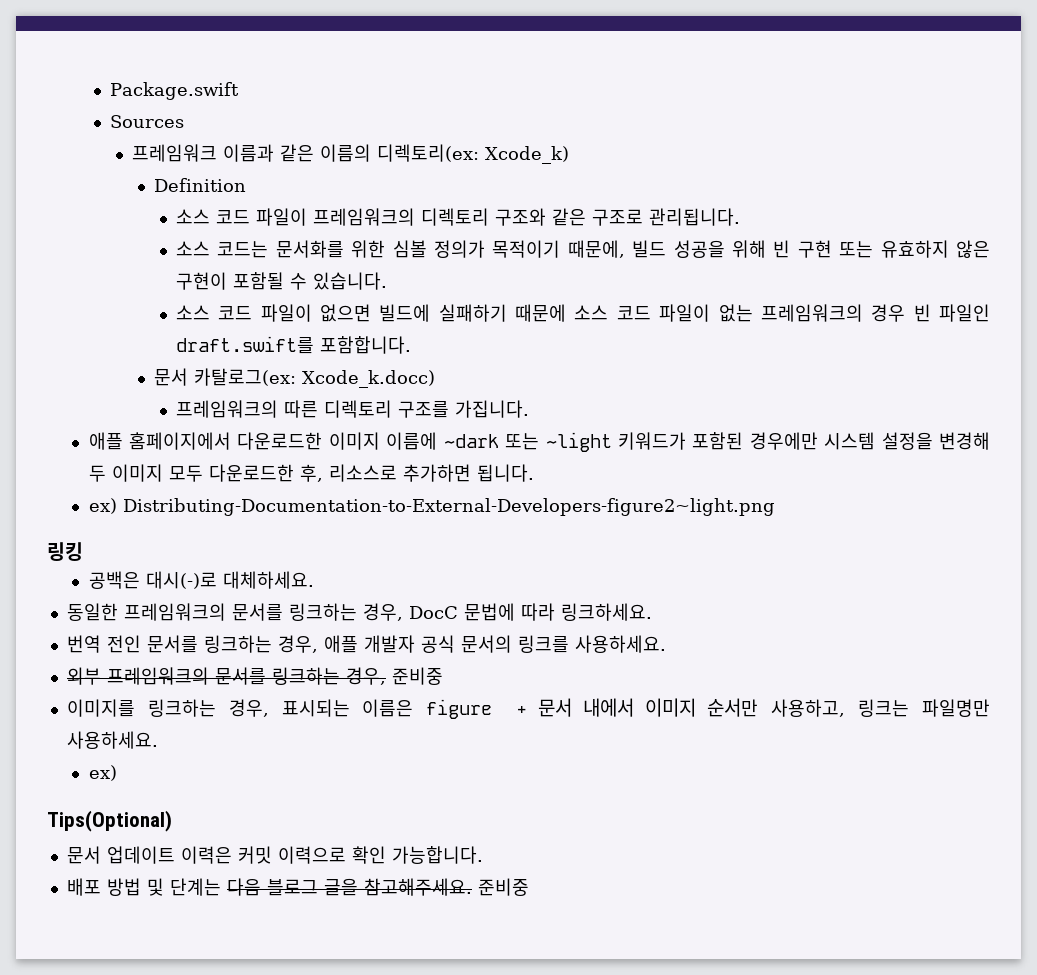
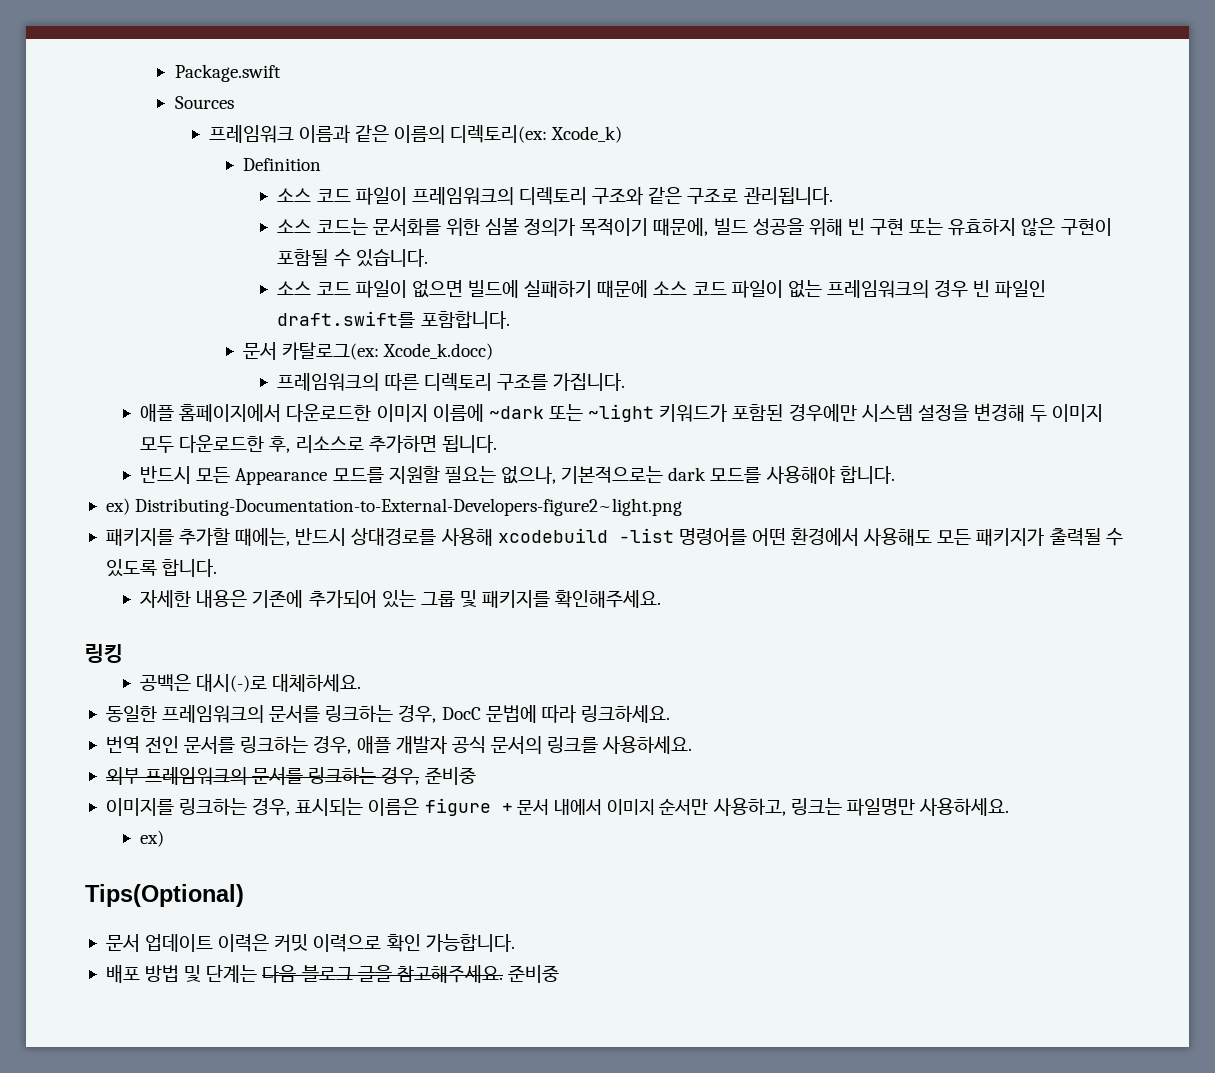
+ 반드시 모든 Appearance 모드를 지원할 필요는 없으나, 기본적으로는 dark 모드를 사용해야 합니다.
  ex) Distributing-Documentation-to-External-Developers-figure2~light.png
+ 패키지를 추가할 때에는, 반드시 상대경로를 사용해 xcodebuild -list 명령어를 어떤 환경에서 사용해도 모든 패키지가 출력될 수 있도록 합니다.
+ 자세한 내용은 기존에 추가되어 있는 그룹 및 패키지를 확인해주세요.

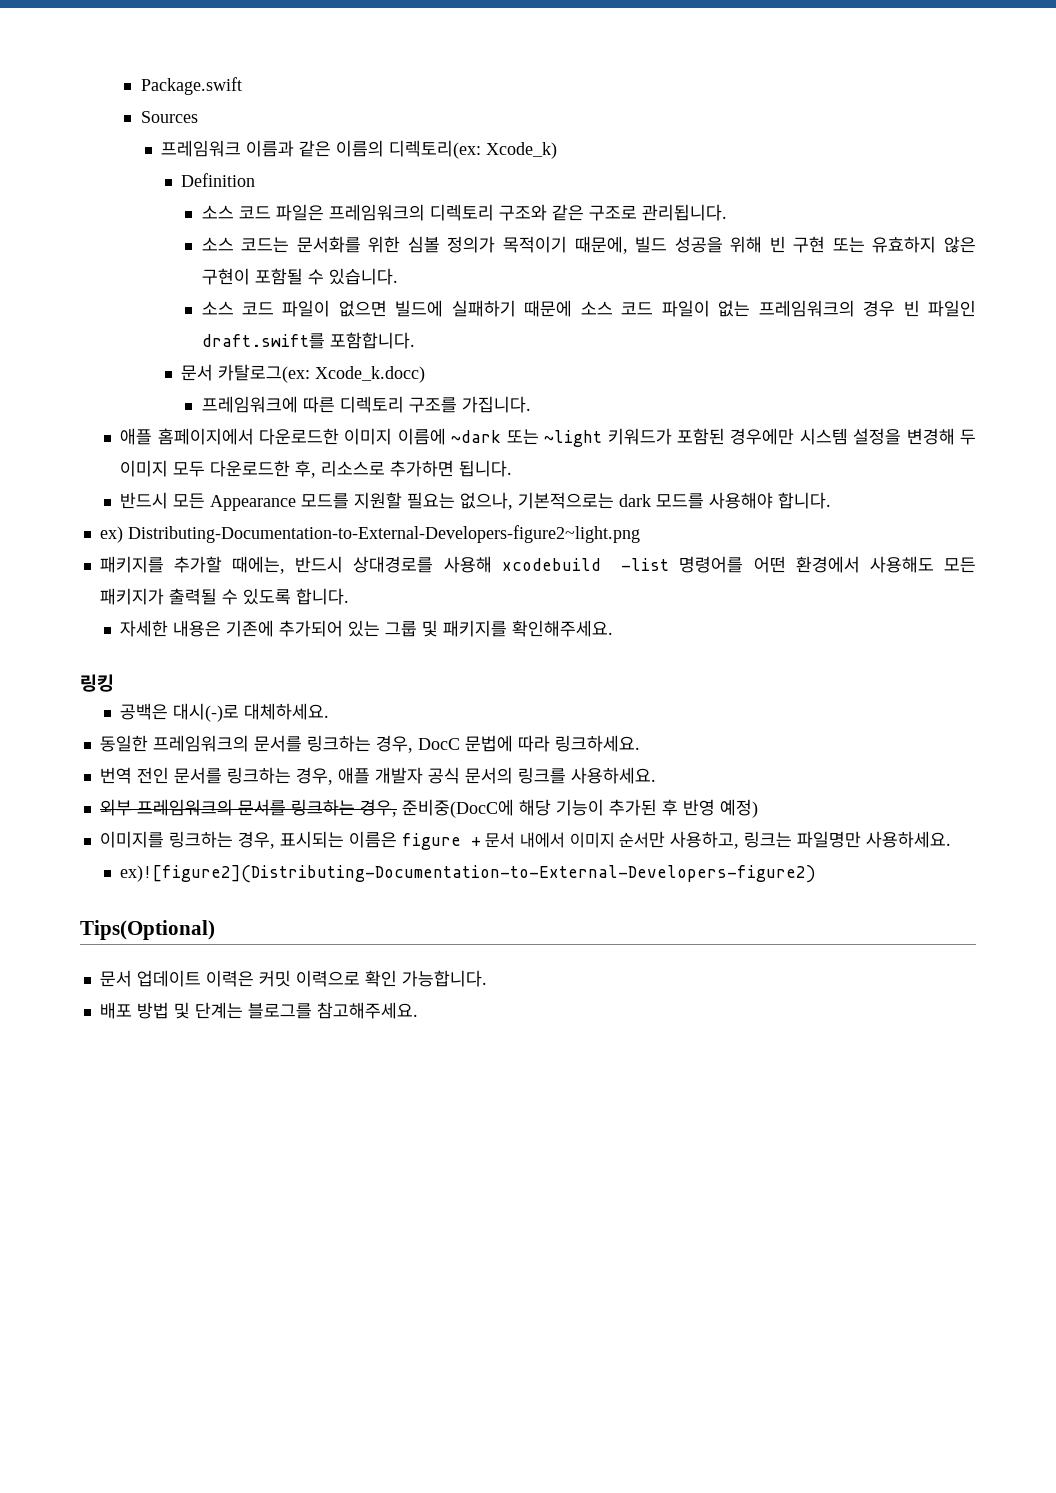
- 소스 코드 파일이 프레임워크의 디렉토리 구조와 같은 구조로 관리됩니다.
+ 소스 코드 파일은 프레임워크의 디렉토리 구조와 같은 구조로 관리됩니다.
- 프레임워크의 따른 디렉토리 구조를 가집니다.
+ 프레임워크에 따른 디렉토리 구조를 가집니다.
- 외부 프레임워크의 문서를 링크하는 경우, 준비중
+ 외부 프레임워크의 문서를 링크하는 경우, 준비중(DocC에 해당 기능이 추가된 후 반영 예정)
  이미지를 링크하는 경우, 표시되는 이름은 figure + 문서 내에서 이미지 순서만 사용하고, 링크는 파일명만 사용하세요.
- ex)
+ ex)![figure2](Distributing-Documentation-to-External-Developers-figure2)
- 배포 방법 및 단계는 다음 블로그 글을 참고해주세요. 준비중
+ 배포 방법 및 단계는 블로그를 참고해주세요.

